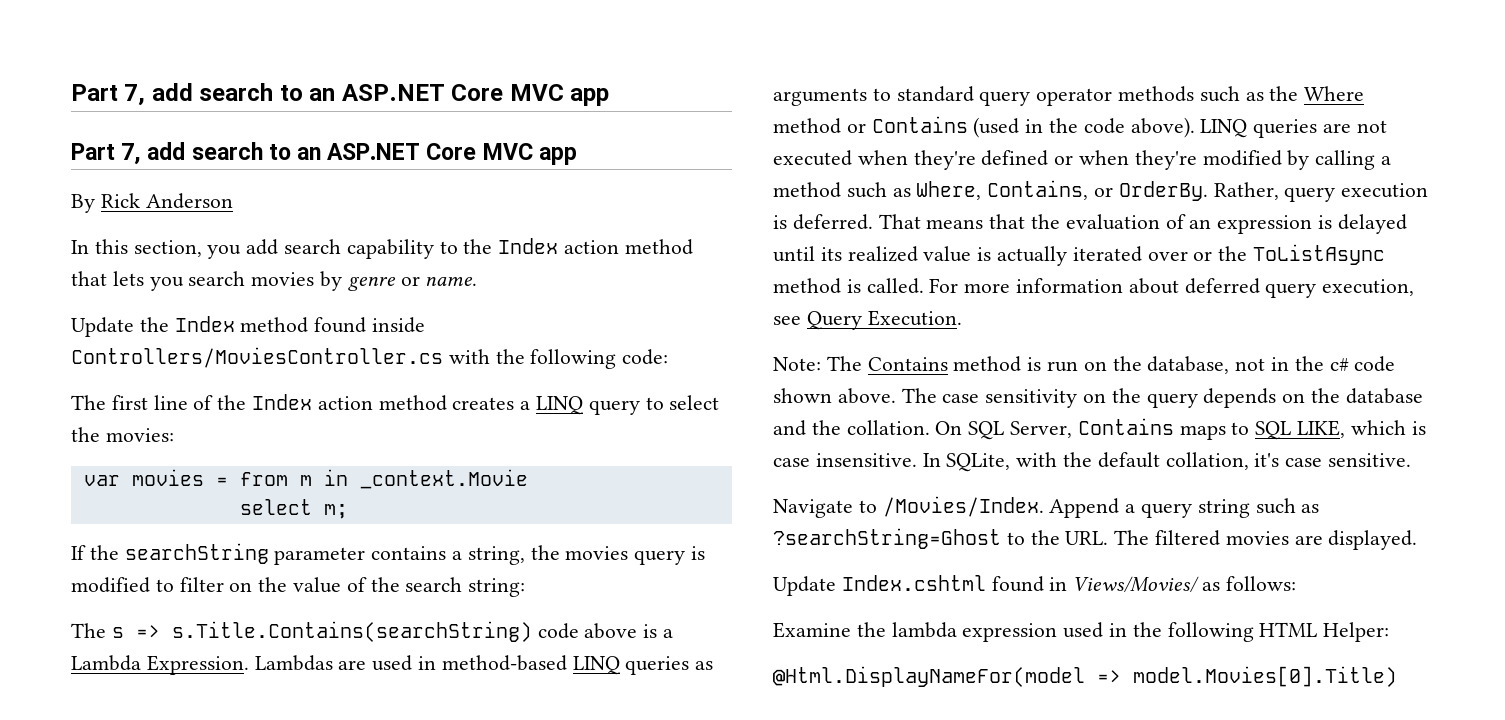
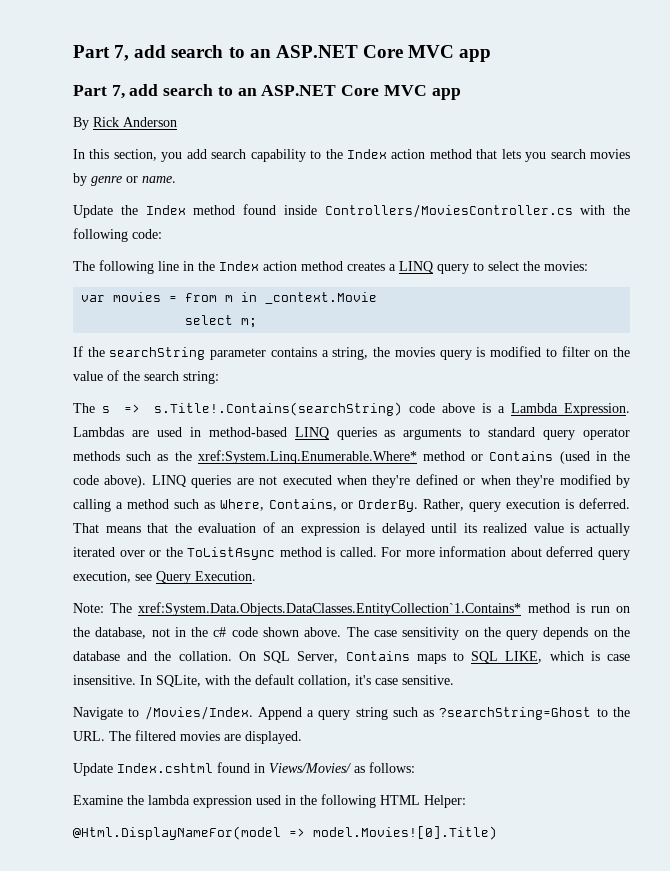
- The first line of the Index action method creates a LINQ query to select the movies:
+ The following line in the Index action method creates a LINQ query to select the movies:
- The s => s.Title.Contains(searchString) code above is a Lambda Expression.
+ The s => s.Title!.Contains(searchString) code above is a Lambda Expression.
- Lambdas are used in method-based LINQ queries as arguments to standard query operator methods such as the Where method or Contains (used in the code above).
+ Lambdas are used in method-based LINQ queries as arguments to standard query operator methods such as the xref:System.Linq.Enumerable.Where* method or Contains (used in the code above).
- Note: The Contains method is run on the database, not in the c# code shown above.
+ Note: The xref:System.Data.Objects.DataClasses.EntityCollection`1.Contains* method is run on the database, not in the c# code shown above.
- @Html.DisplayNameFor(model => model.Movies[0].Title)
+ @Html.DisplayNameFor(model => model.Movies![0].Title)

